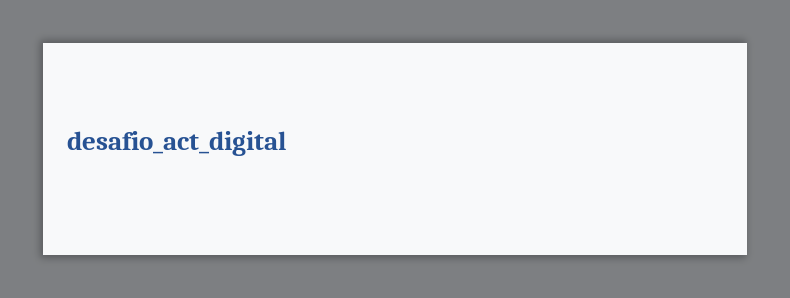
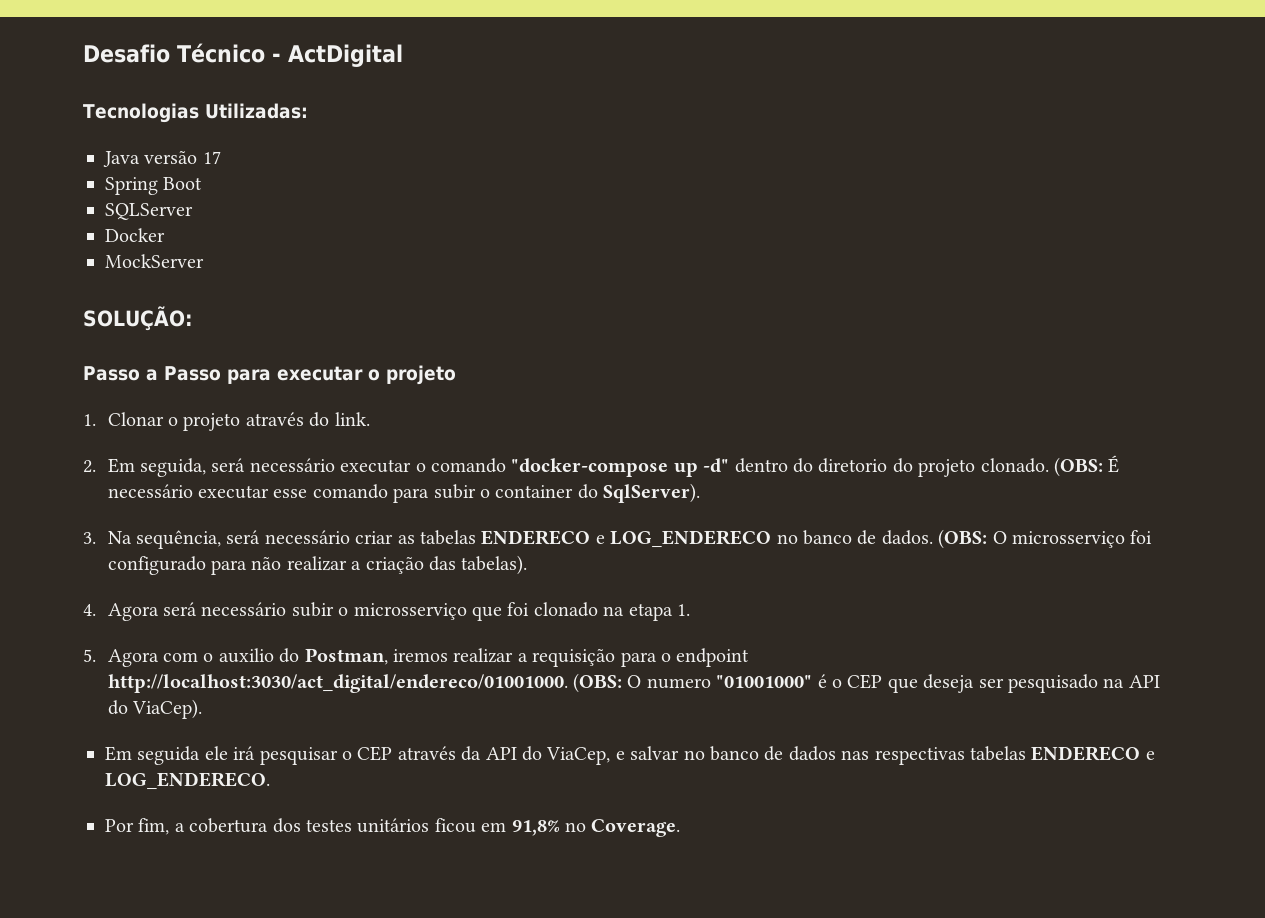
- desafio_act_digital
+ Desafio Técnico - ActDigital
+ Tecnologias Utilizadas:
+ Java versão 17
+ Spring Boot
+ SQLServer
+ Docker
+ MockServer
+ SOLUÇÃO:
+ Passo a Passo para executar o projeto
+ 1. Clonar o projeto através do link.
+ 2. Em seguida, será necessário executar o comando "docker-compose up -d" dentro do diretorio do projeto clonado. (OBS: É necessário executar esse comando para subir o container do SqlServer).
+ 3. Na sequência, será necessário criar as tabelas ENDERECO e LOG_ENDERECO no banco de dados. (OBS: O microsserviço foi configurado para não realizar a criação das tabelas).
+ 4. Agora será necessário subir o microsserviço que foi clonado na etapa 1.
+ 5. Agora com o auxilio do Postman, iremos realizar a requisição para o endpoint http://localhost:3030/act_digital/endereco/01001000. (OBS: O numero "01001000" é o CEP que deseja ser pesquisado na API do ViaCep).
+ Em seguida ele irá pesquisar o CEP através da API do ViaCep, e salvar no banco de dados nas respectivas tabelas ENDERECO e LOG_ENDERECO.
+ Por fim, a cobertura dos testes unitários ficou em 91,8% no Coverage.

